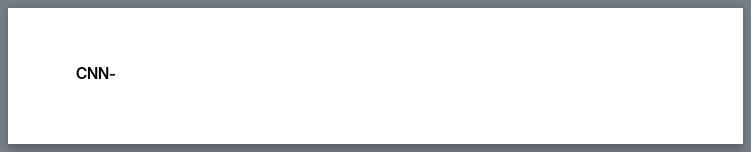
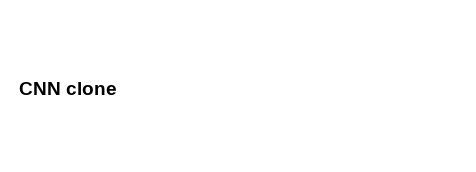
- CNN-
+ CNN clone

